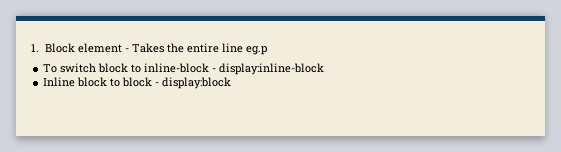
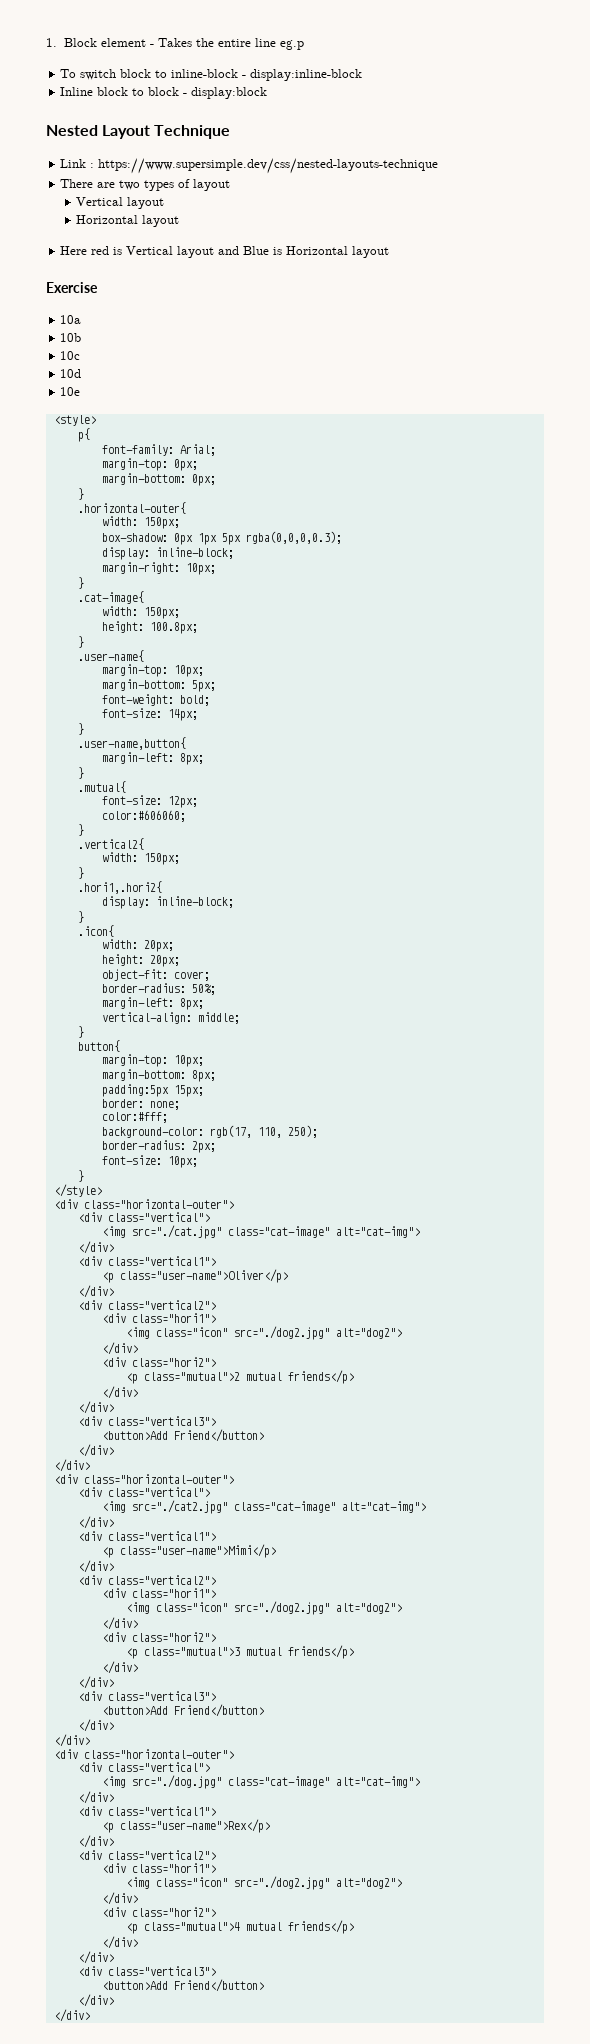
+ Nested Layout Technique
+ Link : https://www.supersimple.dev/css/nested-layouts-technique
+ There are two types of layout
+ Vertical layout
+ Horizontal layout
+ Here red is Vertical layout and Blue is Horizontal layout
+ Exercise
+ 10a
+ 10b
+ 10c
+ 10d
+ 10e
+ <style>
+ p{
+ font-family: Arial;
+ margin-top: 0px;
+ margin-bottom: 0px;
+ }
+ .horizontal-outer{
+ width: 150px;
+ box-shadow: 0px 1px 5px rgba(0,0,0,0.3);
+ display: inline-block;
+ margin-right: 10px;
+ }
+ .cat-image{
+ width: 150px;
+ height: 100.8px;
+ }
+ .user-name{
+ margin-top: 10px;
+ margin-bottom: 5px;
+ font-weight: bold;
+ font-size: 14px;
+ }
+ .user-name,button{
+ margin-left: 8px;
+ }
+ .mutual{
+ font-size: 12px;
+ color:#606060;
+ }
+ .vertical2{
+ width: 150px;
+ }
+ .hori1,.hori2{
+ display: inline-block;
+ }
+ .icon{
+ width: 20px;
+ height: 20px;
+ object-fit: cover;
+ border-radius: 50%;
+ margin-left: 8px;
+ vertical-align: middle;
+ }
+ button{
+ margin-top: 10px;
+ margin-bottom: 8px;
+ padding:5px 15px;
+ border: none;
+ color:#fff;
+ background-color: rgb(17, 110, 250);
+ border-radius: 2px;
+ font-size: 10px;
+ }
+ </style>
+ <div class="horizontal-outer">
+ <div class="vertical">
+ <img src="./cat.jpg" class="cat-image" alt="cat-img">
+ </div>
+ <div class="vertical1">
+ <p class="user-name">Oliver</p>
+ </div>
+ <div class="vertical2">
+ <div class="hori1">
+ <img class="icon" src="./dog2.jpg" alt="dog2">
+ </div>
+ <div class="hori2">
+ <p class="mutual">2 mutual friends</p>
+ </div>
+ </div>
+ <div class="vertical3">
+ <button>Add Friend</button>
+ </div>
+ </div>
+ <div class="horizontal-outer">
+ <div class="vertical">
+ <img src="./cat2.jpg" class="cat-image" alt="cat-img">
+ </div>
+ <div class="vertical1">
+ <p class="user-name">Mimi</p>
+ </div>
+ <div class="vertical2">
+ <div class="hori1">
+ <img class="icon" src="./dog2.jpg" alt="dog2">
+ </div>
+ <div class="hori2">
+ <p class="mutual">3 mutual friends</p>
+ </div>
+ </div>
+ <div class="vertical3">
+ <button>Add Friend</button>
+ </div>
+ </div>
+ <div class="horizontal-outer">
+ <div class="vertical">
+ <img src="./dog.jpg" class="cat-image" alt="cat-img">
+ </div>
+ <div class="vertical1">
+ <p class="user-name">Rex</p>
+ </div>
+ <div class="vertical2">
+ <div class="hori1">
+ <img class="icon" src="./dog2.jpg" alt="dog2">
+ </div>
+ <div class="hori2">
+ <p class="mutual">4 mutual friends</p>
+ </div>
+ </div>
+ <div class="vertical3">
+ <button>Add Friend</button>
+ </div>
+ </div>

